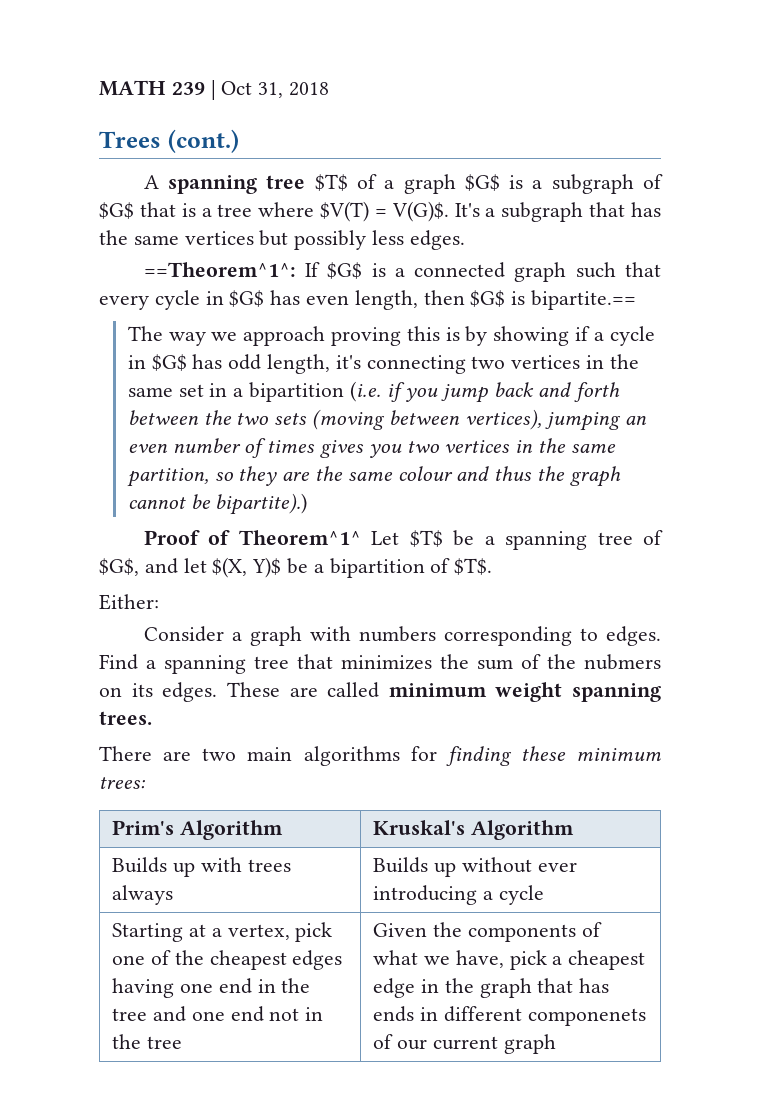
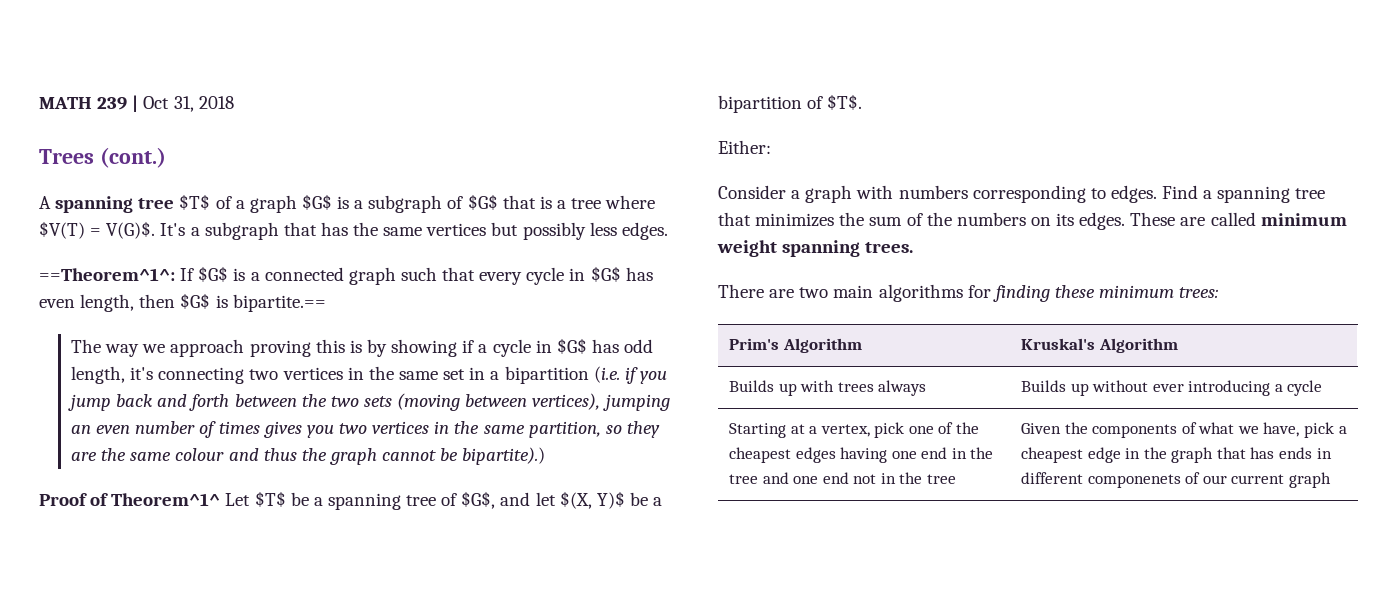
- Find a spanning tree that minimizes the sum of the nubmers on its edges.
+ Find a spanning tree that minimizes the sum of the numbers on its edges.

